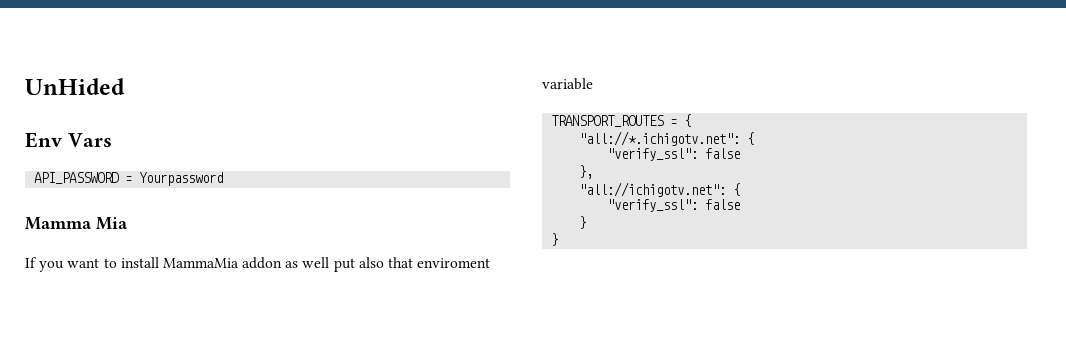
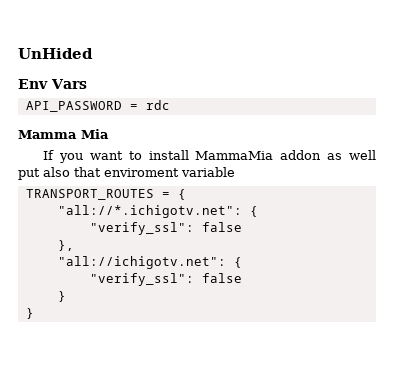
- API_PASSWORD = Yourpassword
+ API_PASSWORD = rdc

